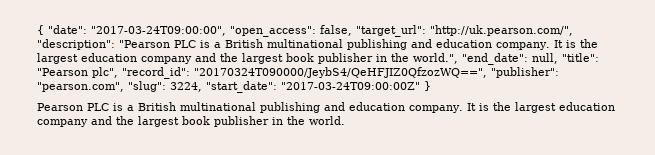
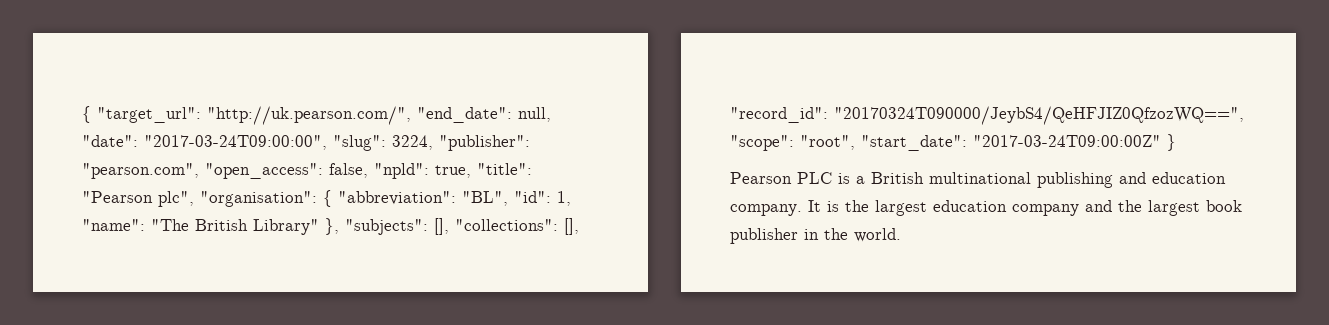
- { "date": "2017-03-24T09:00:00", "open_access": false, "target_url": "http://uk.pearson.com/", "description": "Pearson PLC is a British multinational publishing and education company. It is the largest education company and the largest book publisher in the world.", "end_date": null, "title": "Pearson plc", "record_id": "20170324T090000/JeybS4/QeHFJIZ0QfzozWQ==", "publisher": "pearson.com", "slug": 3224, "start_date": "2017-03-24T09:00:00Z" }
+ { "target_url": "http://uk.pearson.com/", "end_date": null, "date": "2017-03-24T09:00:00", "slug": 3224, "publisher": "pearson.com", "open_access": false, "npld": true, "title": "Pearson plc", "organisation": { "abbreviation": "BL", "id": 1, "name": "The British Library" }, "subjects": [], "collections": [], "record_id": "20170324T090000/JeybS4/QeHFJIZ0QfzozWQ==", "scope": "root", "start_date": "2017-03-24T09:00:00Z" }

